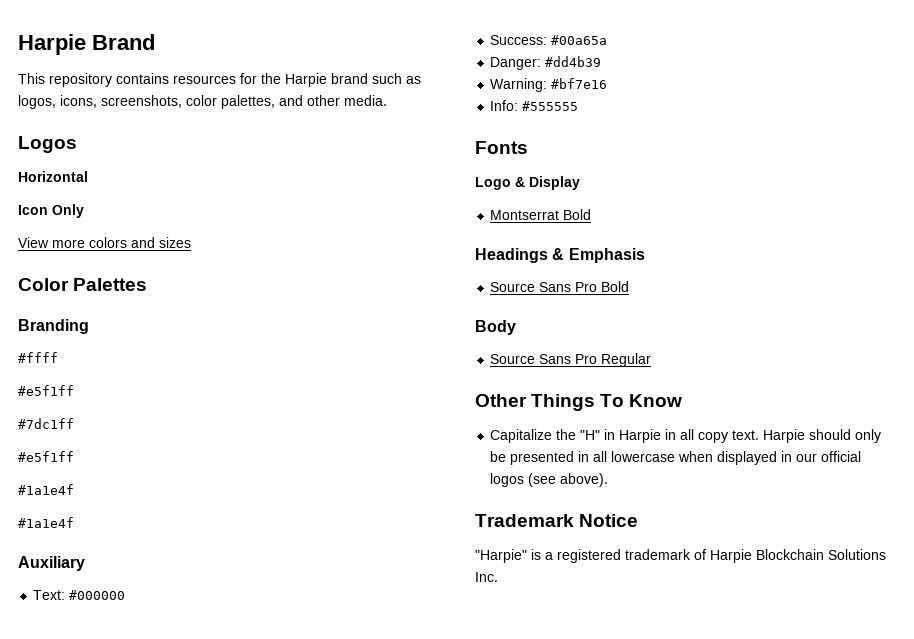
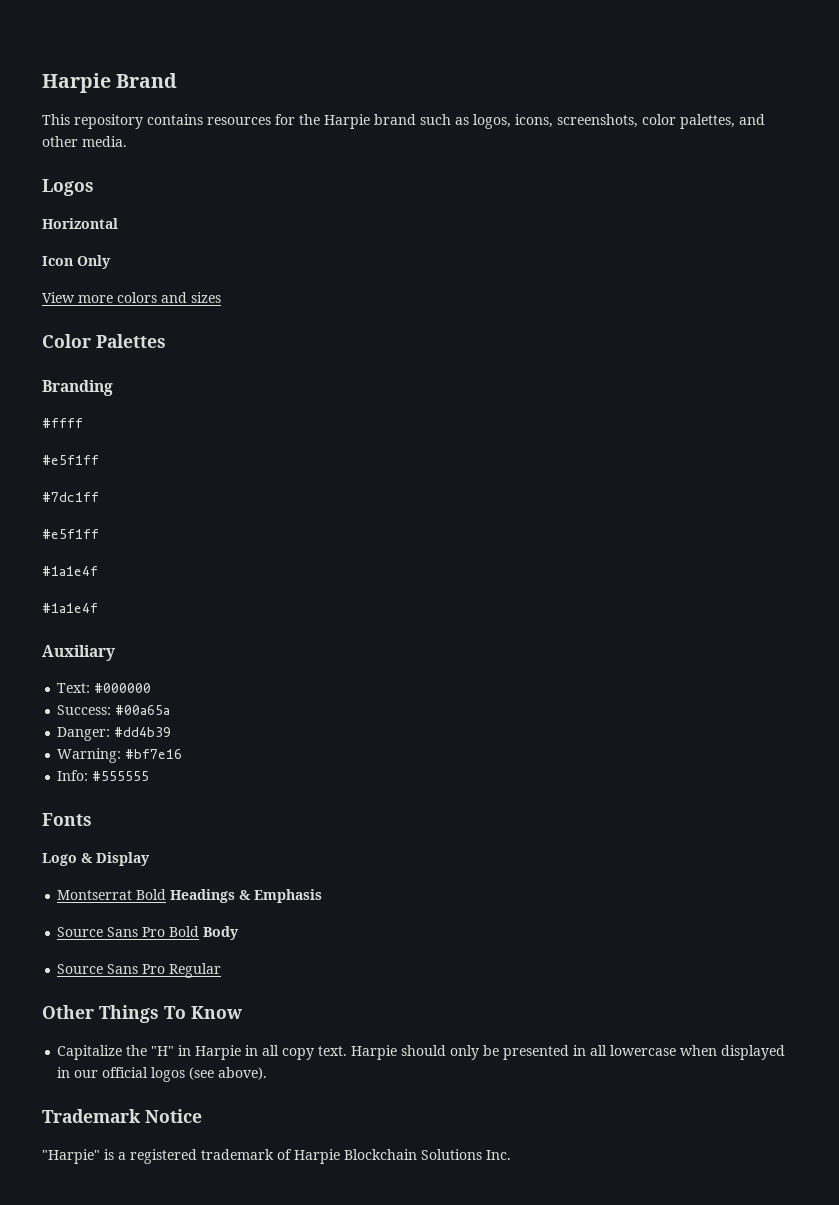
- Montserrat Bold
- Headings & Emphasis
+ Montserrat Bold Headings & Emphasis
- Source Sans Pro Bold
- Body
+ Source Sans Pro Bold Body

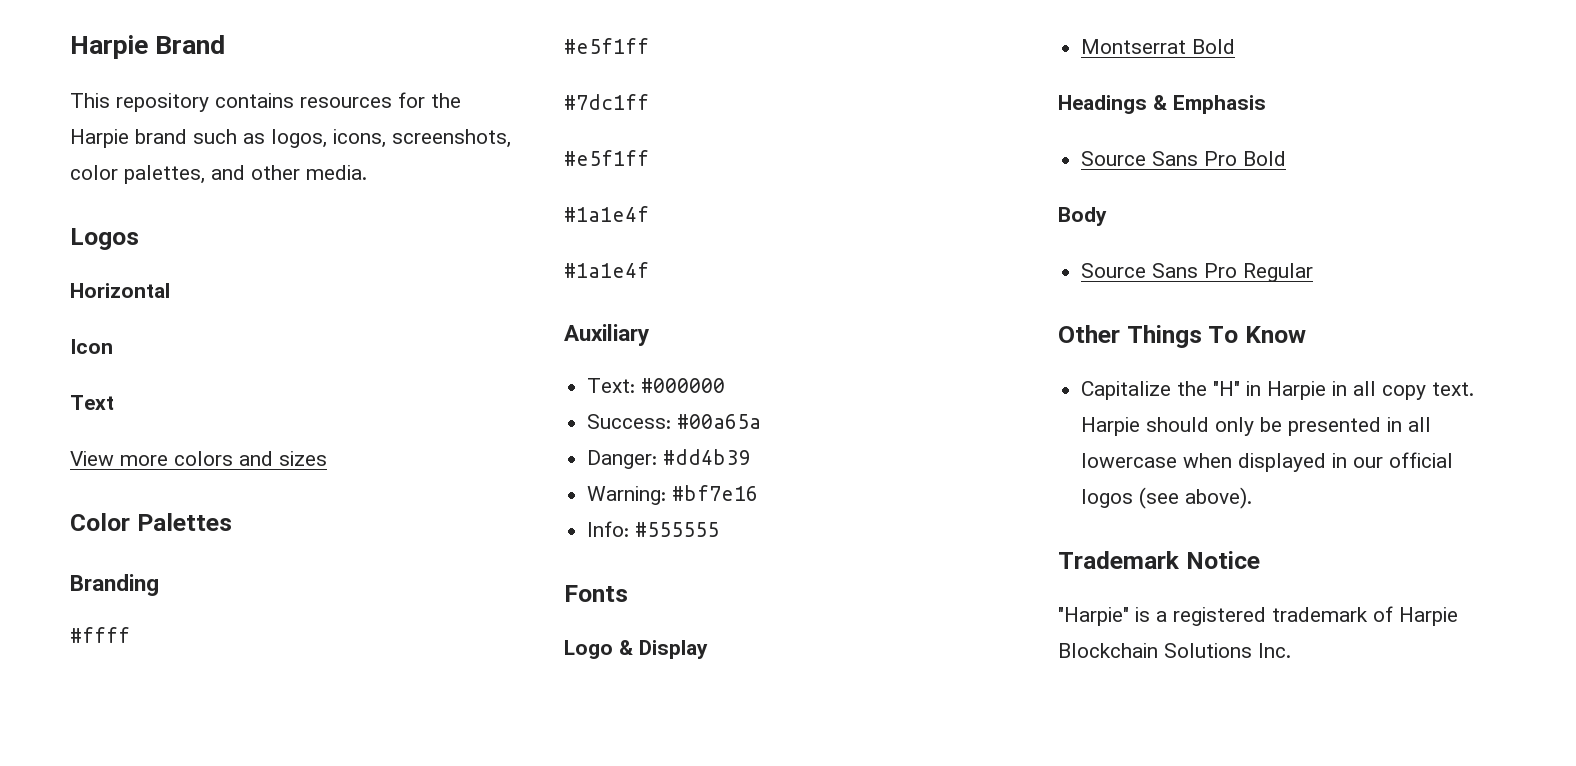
- Icon Only
+ Icon
+ Text
- Montserrat Bold Headings & Emphasis
+ Montserrat Bold
+ Headings & Emphasis
- Source Sans Pro Bold Body
+ Source Sans Pro Bold
+ Body

